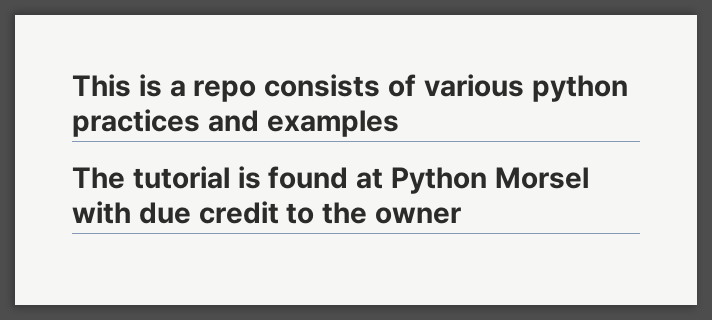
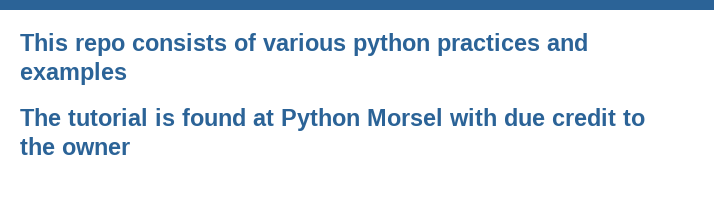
- This is a repo consists of various python practices and examples
+ This repo consists of various python practices and examples

